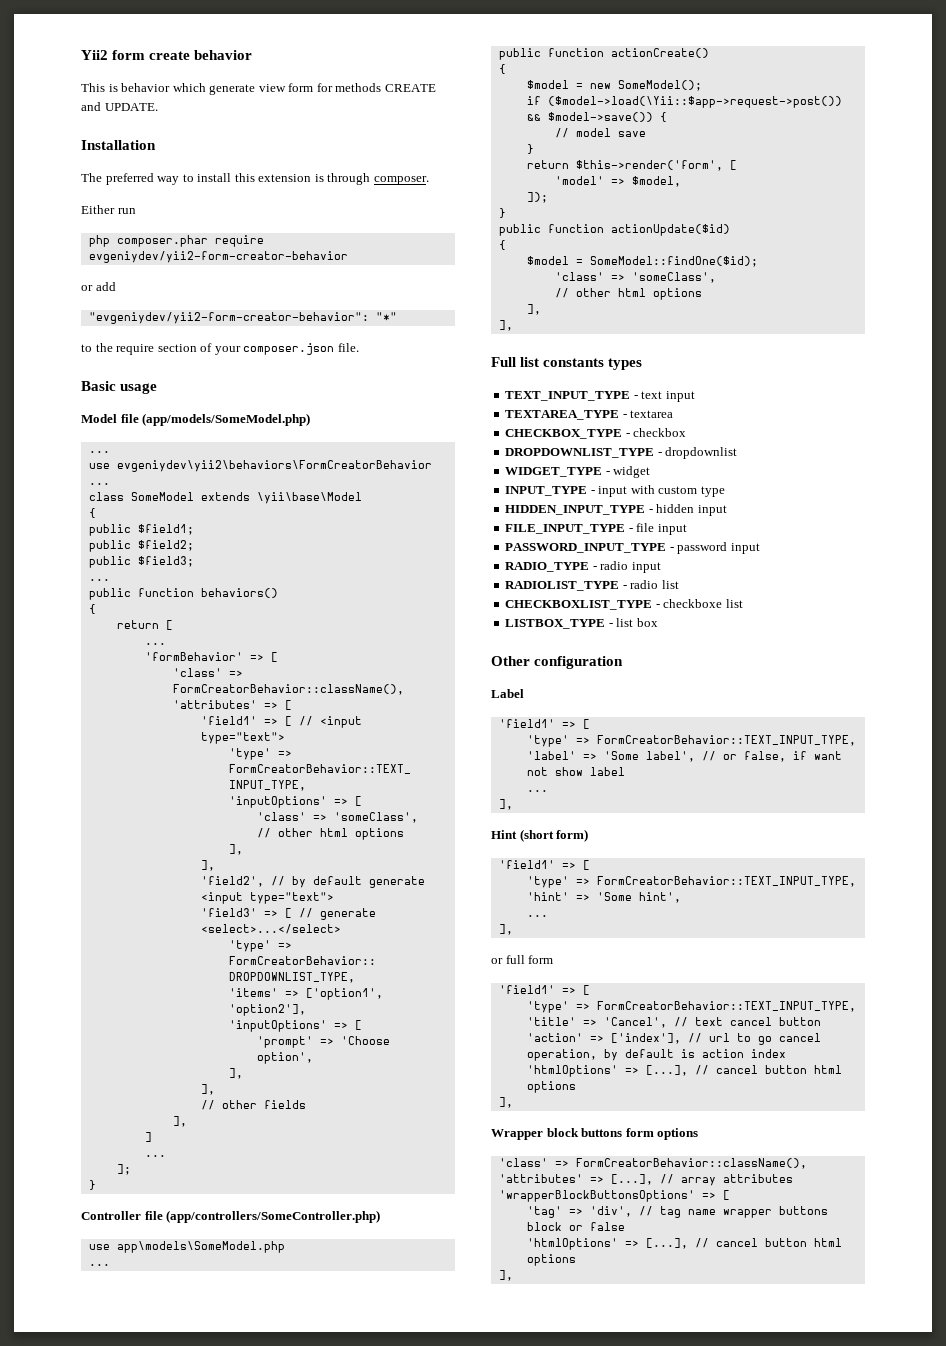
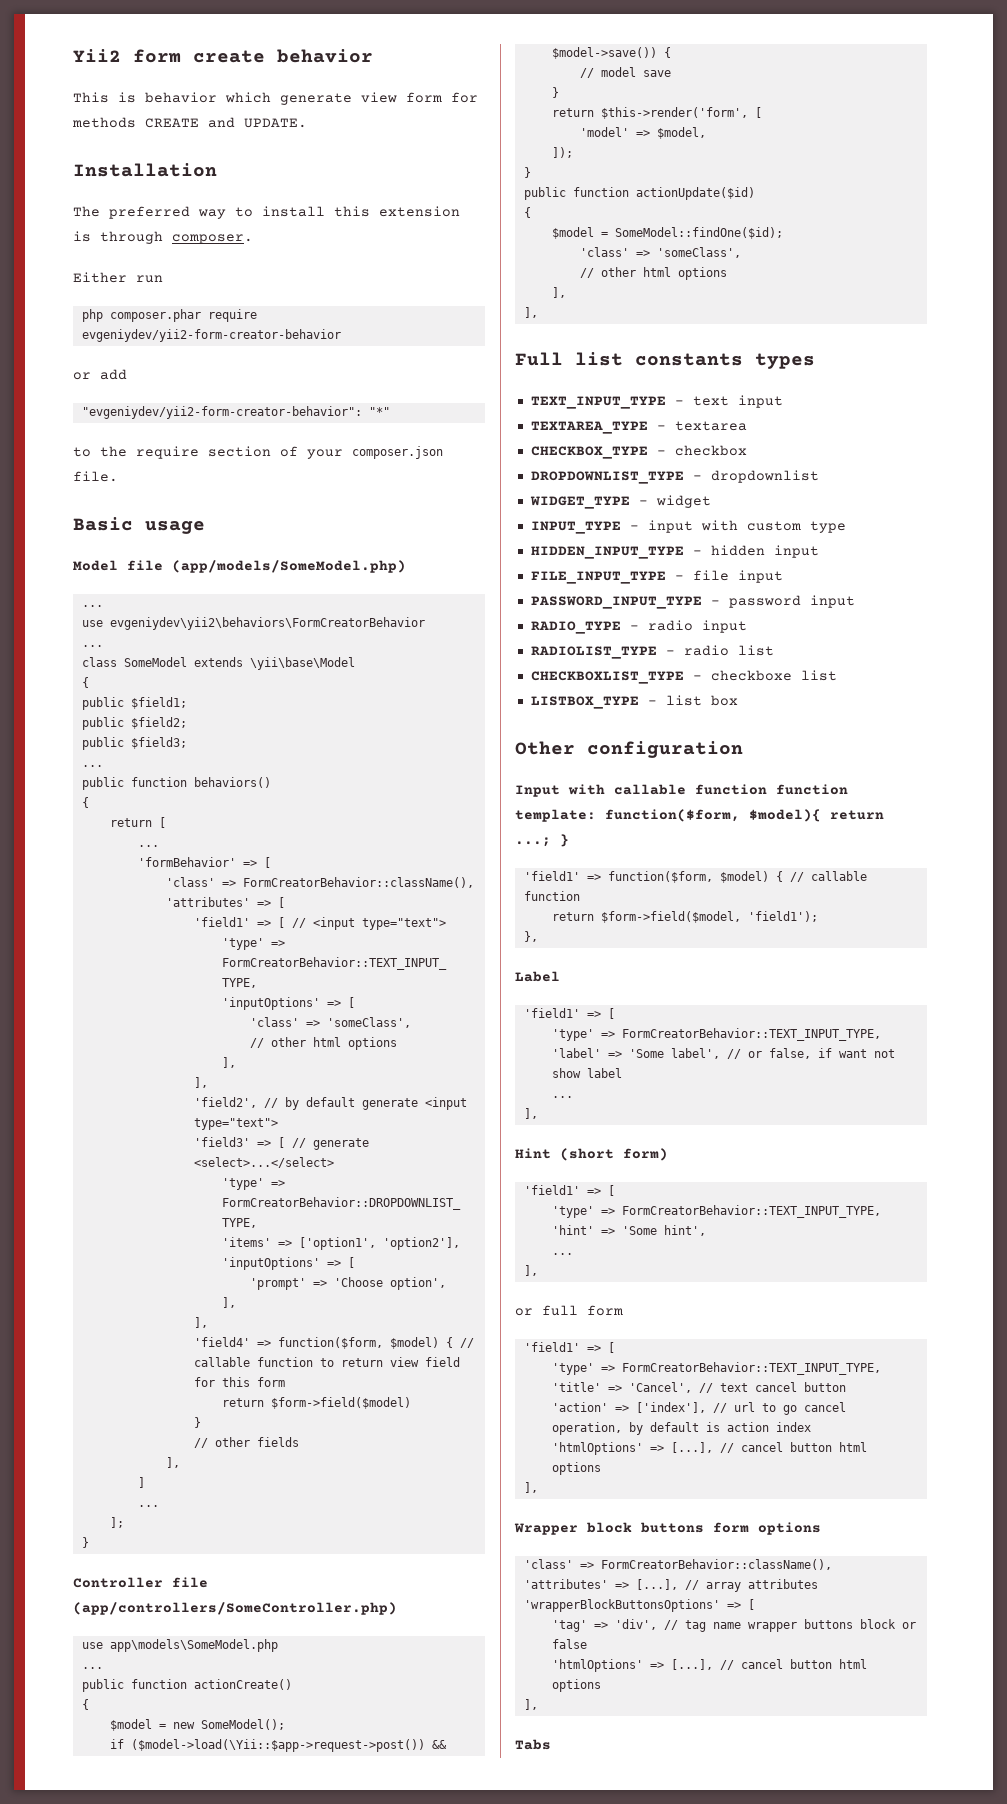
+ 'field4' => function($form, $model) { // callable function to return view field for this form
+ return $form->field($model)
+ }
+ Input with callable function function template: function($form, $model){ return ...; }
+ 'field1' => function($form, $model) { // callable function
+ return $form->field($model, 'field1');
+ },
+ Tabs

